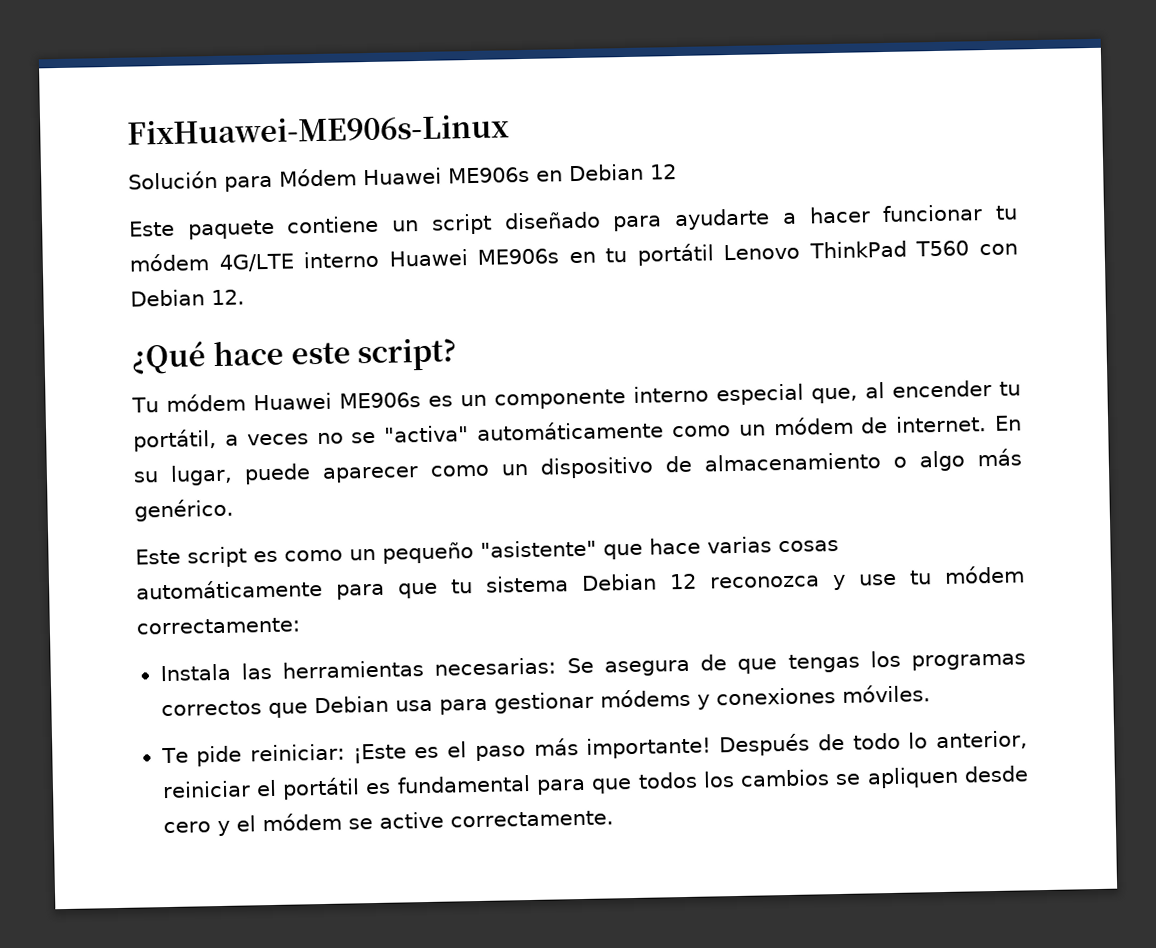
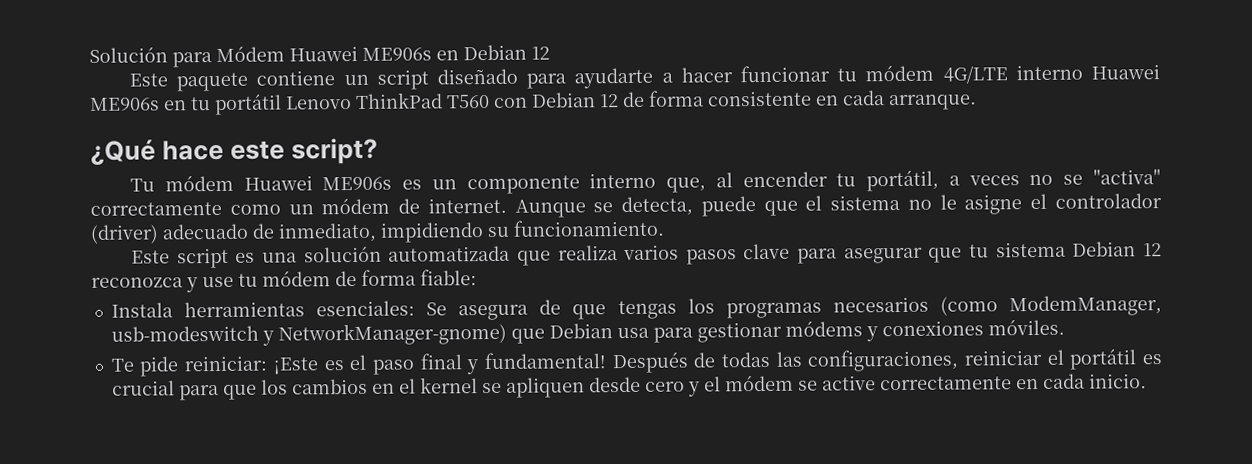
- FixHuawei-ME906s-Linux
- Este paquete contiene un script diseñado para ayudarte a hacer funcionar tu módem 4G/LTE interno Huawei ME906s en tu portátil Lenovo ThinkPad T560 con Debian 12.
+ Este paquete contiene un script diseñado para ayudarte a hacer funcionar tu módem 4G/LTE interno Huawei ME906s en tu portátil Lenovo ThinkPad T560 con Debian 12 de forma consistente en cada arranque.
- Tu módem Huawei ME906s es un componente interno especial que, al encender tu portátil, a veces no se "activa" automáticamente como un módem de internet.
+ Tu módem Huawei ME906s es un componente interno que, al encender tu portátil, a veces no se "activa" correctamente como un módem de internet.
- En su lugar, puede aparecer como un dispositivo de almacenamiento o algo más genérico.
- Este script es como un pequeño "asistente" que hace varias cosas automáticamente para que tu sistema Debian 12 reconozca y use tu módem correctamente:
- Instala las herramientas necesarias: Se asegura de que tengas los programas correctos que Debian usa para gestionar módems y conexiones móviles.
+ Aunque se detecta, puede que el sistema no le asigne el controlador (driver) adecuado de inmediato, impidiendo su funcionamiento.
+ Este script es una solución automatizada que realiza varios pasos clave para asegurar que tu sistema Debian 12 reconozca y use tu módem de forma fiable:
+ Instala herramientas esenciales: Se asegura de que tengas los programas necesarios (como ModemManager, usb-modeswitch y NetworkManager-gnome) que Debian usa para gestionar módems y conexiones móviles.
- Te pide reiniciar: ¡Este es el paso más importante! Después de todo lo anterior, reiniciar el portátil es fundamental para que todos los cambios se apliquen desde cero y el módem se active correctamente.
+ Te pide reiniciar: ¡Este es el paso final y fundamental! Después de todas las configuraciones, reiniciar el portátil es crucial para que los cambios en el kernel se apliquen desde cero y el módem se active correctamente en cada inicio.

